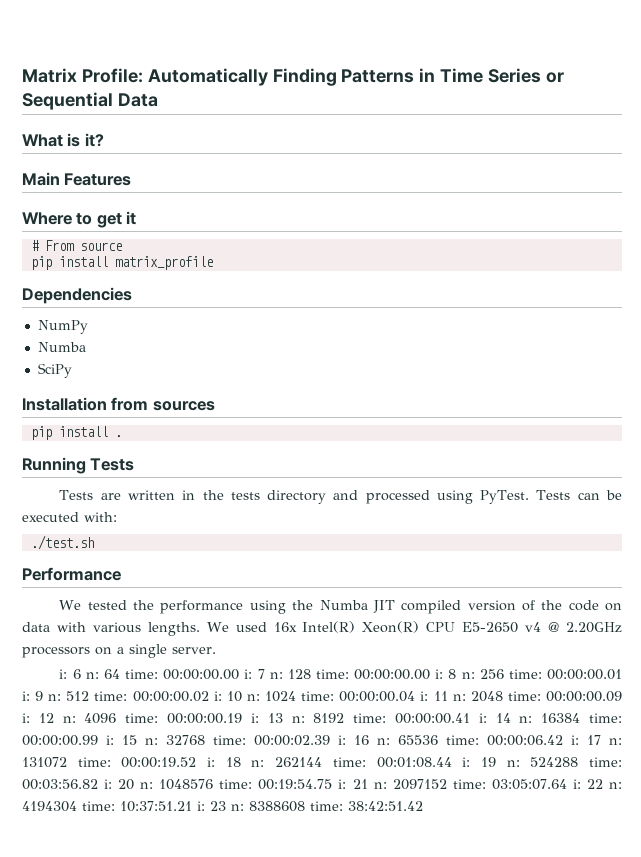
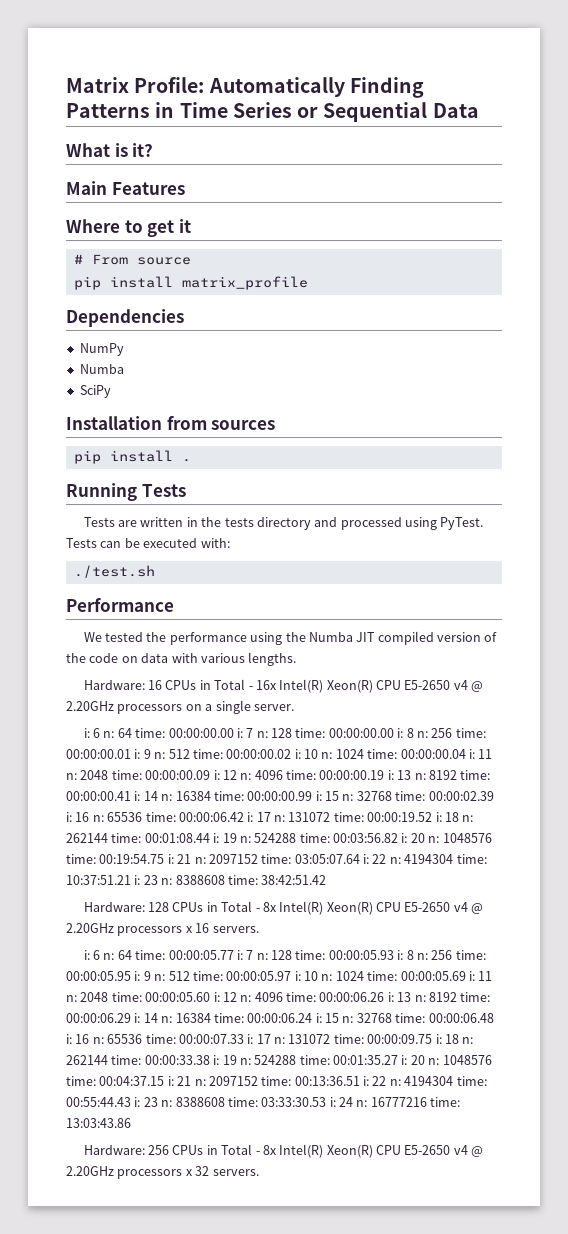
- We tested the performance using the Numba JIT compiled version of the code on data with various lengths. We used 16x Intel(R) Xeon(R) CPU E5-2650 v4 @ 2.20GHz processors on a single server.
+ We tested the performance using the Numba JIT compiled version of the code on data with various lengths.
+ Hardware: 16 CPUs in Total - 16x Intel(R) Xeon(R) CPU E5-2650 v4 @ 2.20GHz processors on a single server.
+ Hardware: 128 CPUs in Total - 8x Intel(R) Xeon(R) CPU E5-2650 v4 @ 2.20GHz processors x 16 servers.
+ i: 6 n: 64 time: 00:00:05.77 i: 7 n: 128 time: 00:00:05.93 i: 8 n: 256 time: 00:00:05.95 i: 9 n: 512 time: 00:00:05.97 i: 10 n: 1024 time: 00:00:05.69 i: 11 n: 2048 time: 00:00:05.60 i: 12 n: 4096 time: 00:00:06.26 i: 13 n: 8192 time: 00:00:06.29 i: 14 n: 16384 time: 00:00:06.24 i: 15 n: 32768 time: 00:00:06.48 i: 16 n: 65536 time: 00:00:07.33 i: 17 n: 131072 time: 00:00:09.75 i: 18 n: 262144 time: 00:00:33.38 i: 19 n: 524288 time: 00:01:35.27 i: 20 n: 1048576 time: 00:04:37.15 i: 21 n: 2097152 time: 00:13:36.51 i: 22 n: 4194304 time: 00:55:44.43 i: 23 n: 8388608 time: 03:33:30.53 i: 24 n: 16777216 time: 13:03:43.86
+ Hardware: 256 CPUs in Total - 8x Intel(R) Xeon(R) CPU E5-2650 v4 @ 2.20GHz processors x 32 servers.

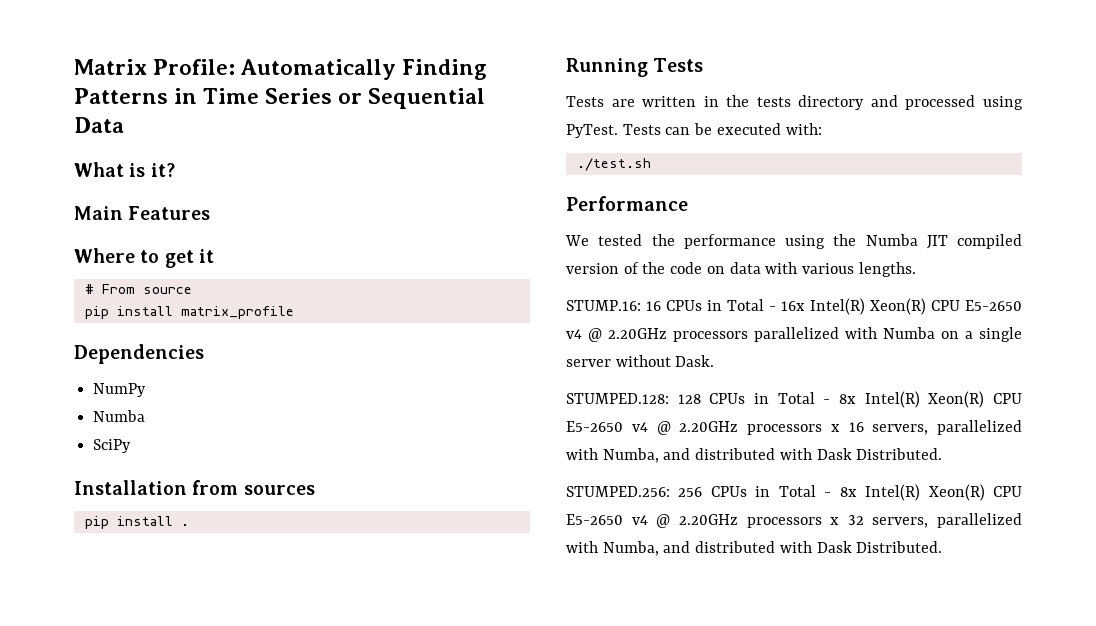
- Hardware: 16 CPUs in Total - 16x Intel(R) Xeon(R) CPU E5-2650 v4 @ 2.20GHz processors on a single server.
- i: 6 n: 64 time: 00:00:00.00 i: 7 n: 128 time: 00:00:00.00 i: 8 n: 256 time: 00:00:00.01 i: 9 n: 512 time: 00:00:00.02 i: 10 n: 1024 time: 00:00:00.04 i: 11 n: 2048 time: 00:00:00.09 i: 12 n: 4096 time: 00:00:00.19 i: 13 n: 8192 time: 00:00:00.41 i: 14 n: 16384 time: 00:00:00.99 i: 15 n: 32768 time: 00:00:02.39 i: 16 n: 65536 time: 00:00:06.42 i: 17 n: 131072 time: 00:00:19.52 i: 18 n: 262144 time: 00:01:08.44 i: 19 n: 524288 time: 00:03:56.82 i: 20 n: 1048576 time: 00:19:54.75 i: 21 n: 2097152 time: 03:05:07.64 i: 22 n: 4194304 time: 10:37:51.21 i: 23 n: 8388608 time: 38:42:51.42
- Hardware: 128 CPUs in Total - 8x Intel(R) Xeon(R) CPU E5-2650 v4 @ 2.20GHz processors x 16 servers.
- i: 6 n: 64 time: 00:00:05.77 i: 7 n: 128 time: 00:00:05.93 i: 8 n: 256 time: 00:00:05.95 i: 9 n: 512 time: 00:00:05.97 i: 10 n: 1024 time: 00:00:05.69 i: 11 n: 2048 time: 00:00:05.60 i: 12 n: 4096 time: 00:00:06.26 i: 13 n: 8192 time: 00:00:06.29 i: 14 n: 16384 time: 00:00:06.24 i: 15 n: 32768 time: 00:00:06.48 i: 16 n: 65536 time: 00:00:07.33 i: 17 n: 131072 time: 00:00:09.75 i: 18 n: 262144 time: 00:00:33.38 i: 19 n: 524288 time: 00:01:35.27 i: 20 n: 1048576 time: 00:04:37.15 i: 21 n: 2097152 time: 00:13:36.51 i: 22 n: 4194304 time: 00:55:44.43 i: 23 n: 8388608 time: 03:33:30.53 i: 24 n: 16777216 time: 13:03:43.86
- Hardware: 256 CPUs in Total - 8x Intel(R) Xeon(R) CPU E5-2650 v4 @ 2.20GHz processors x 32 servers.
+ STUMP.16: 16 CPUs in Total - 16x Intel(R) Xeon(R) CPU E5-2650 v4 @ 2.20GHz processors parallelized with Numba on a single server without Dask.
+ STUMPED.128: 128 CPUs in Total - 8x Intel(R) Xeon(R) CPU E5-2650 v4 @ 2.20GHz processors x 16 servers, parallelized with Numba, and distributed with Dask Distributed.
+ STUMPED.256: 256 CPUs in Total - 8x Intel(R) Xeon(R) CPU E5-2650 v4 @ 2.20GHz processors x 32 servers, parallelized with Numba, and distributed with Dask Distributed.

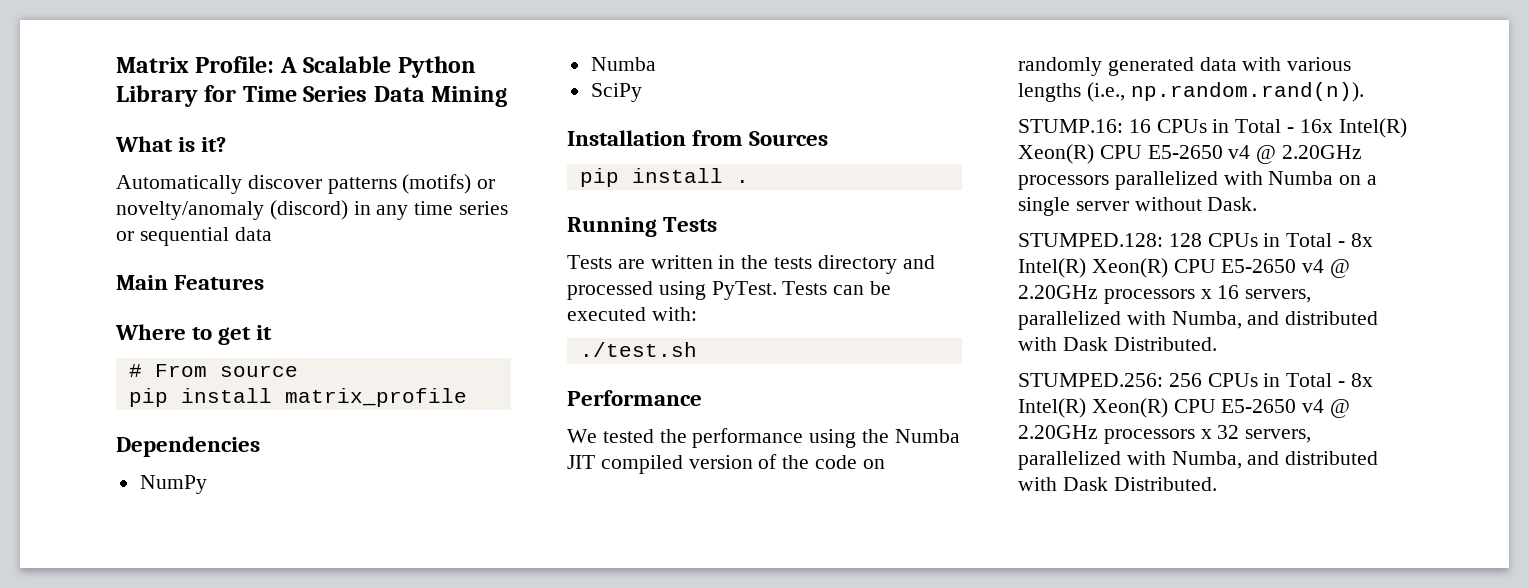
- Matrix Profile: Automatically Finding Patterns in Time Series or Sequential Data
+ Matrix Profile: A Scalable Python Library for Time Series Data Mining
+ Automatically discover patterns (motifs) or novelty/anomaly (discord) in any time series or sequential data
- Installation from sources
+ Installation from Sources
- We tested the performance using the Numba JIT compiled version of the code on data with various lengths.
+ We tested the performance using the Numba JIT compiled version of the code on randomly generated data with various lengths (i.e., np.random.rand(n)).

